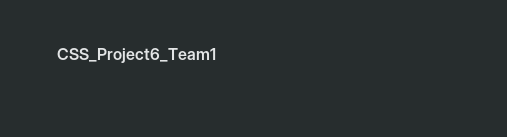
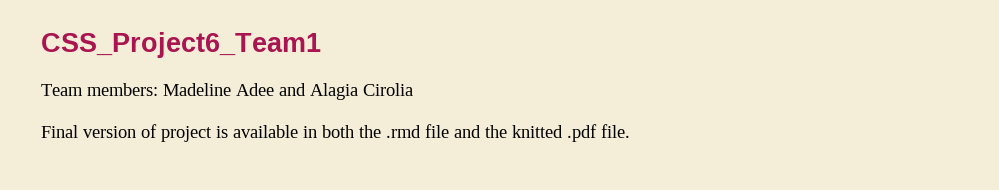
+ Team members: Madeline Adee and Alagia Cirolia
+ Final version of project is available in both the .rmd file and the knitted .pdf file.

